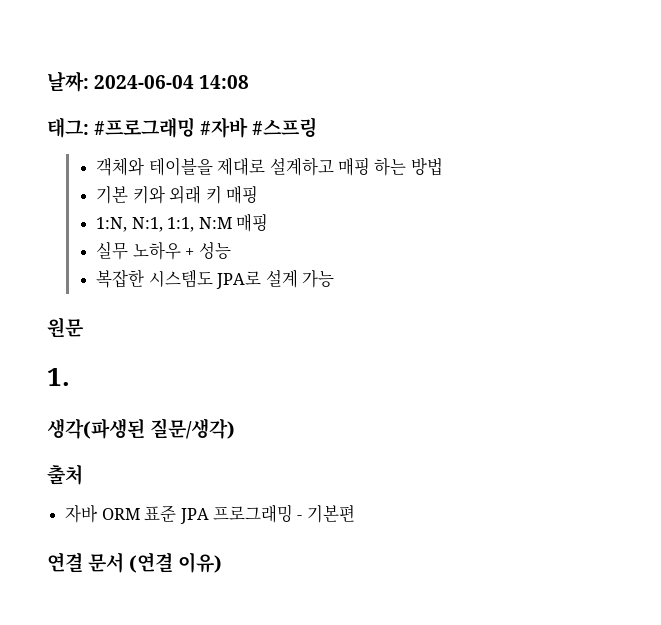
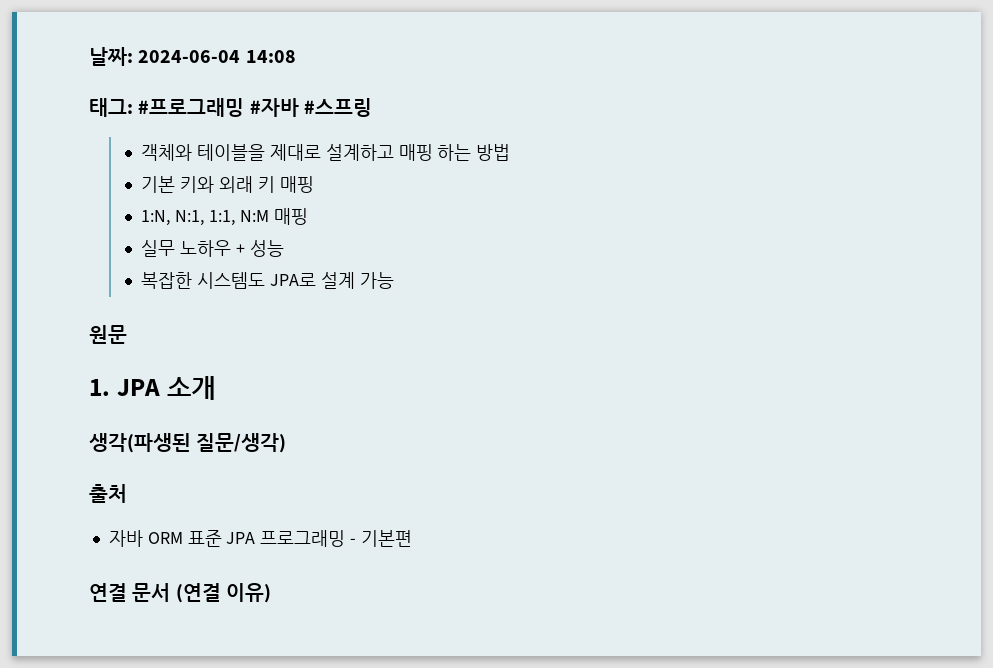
- 1.
+ 1. JPA 소개

